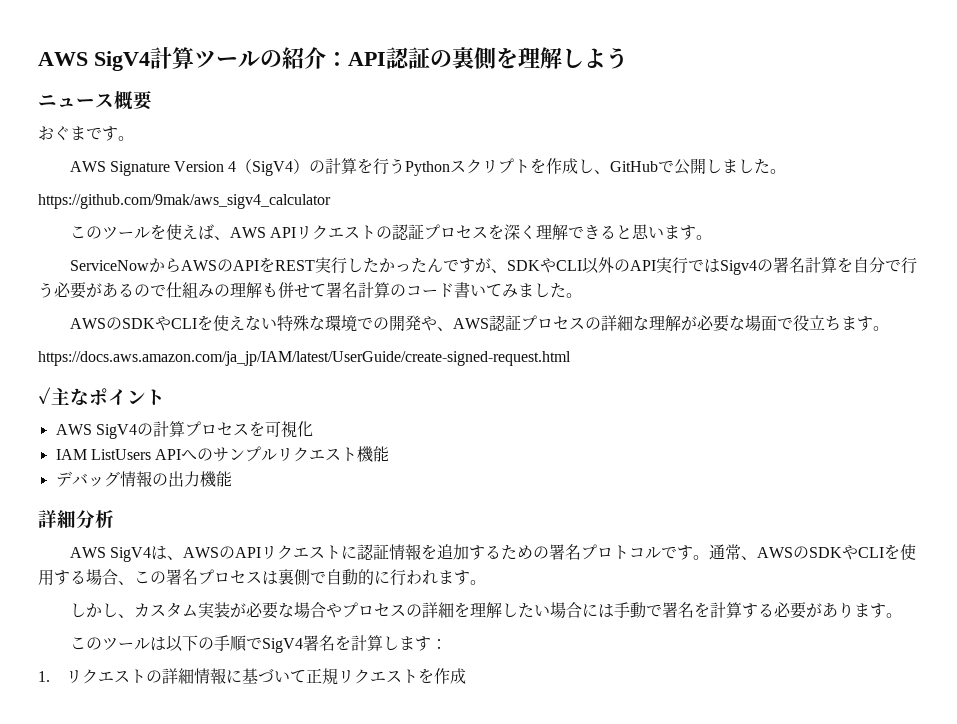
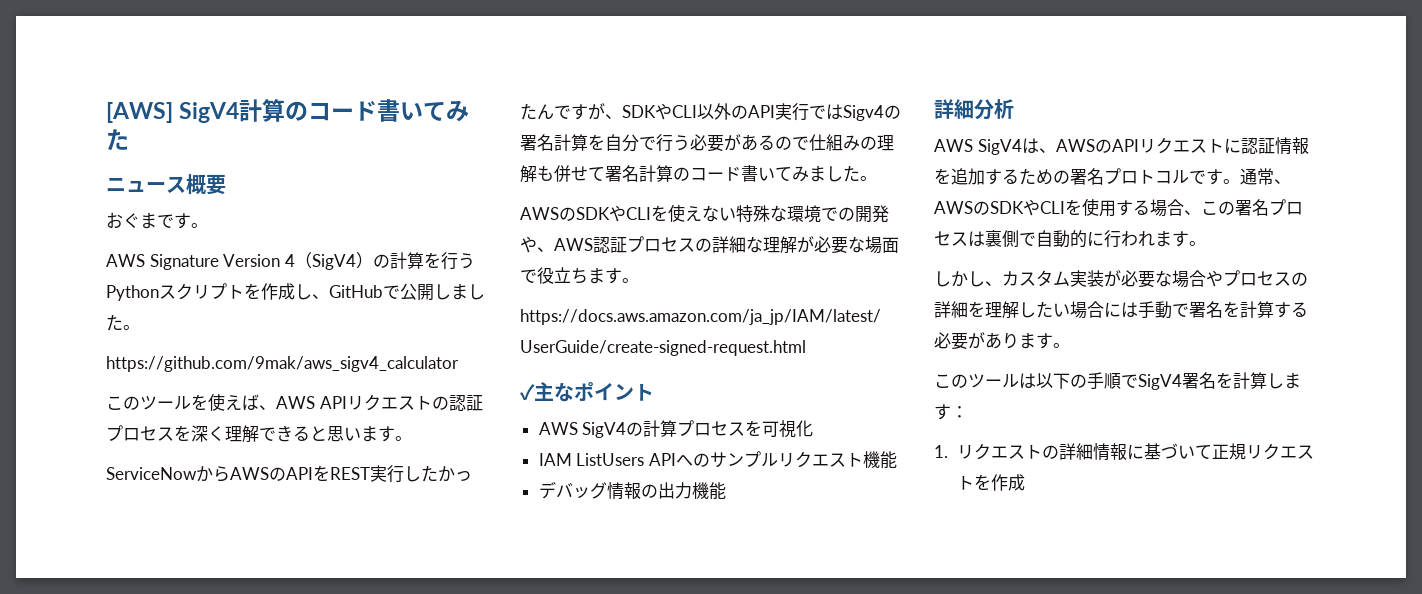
- AWS SigV4計算ツールの紹介：API認証の裏側を理解しよう
+ [AWS] SigV4計算のコード書いてみた

